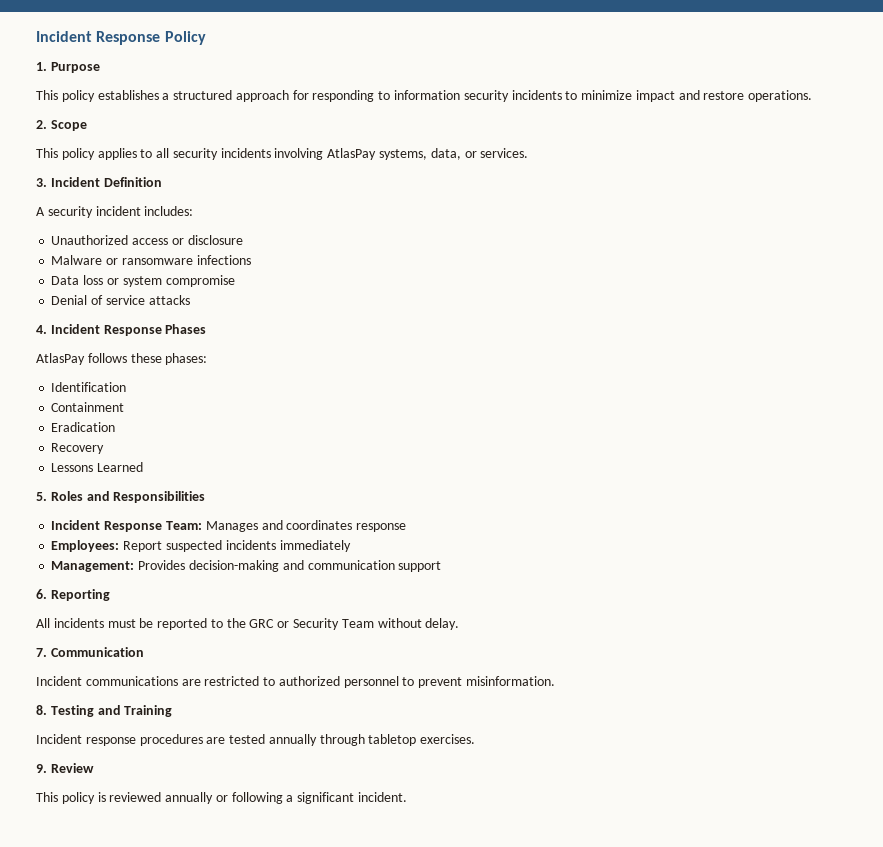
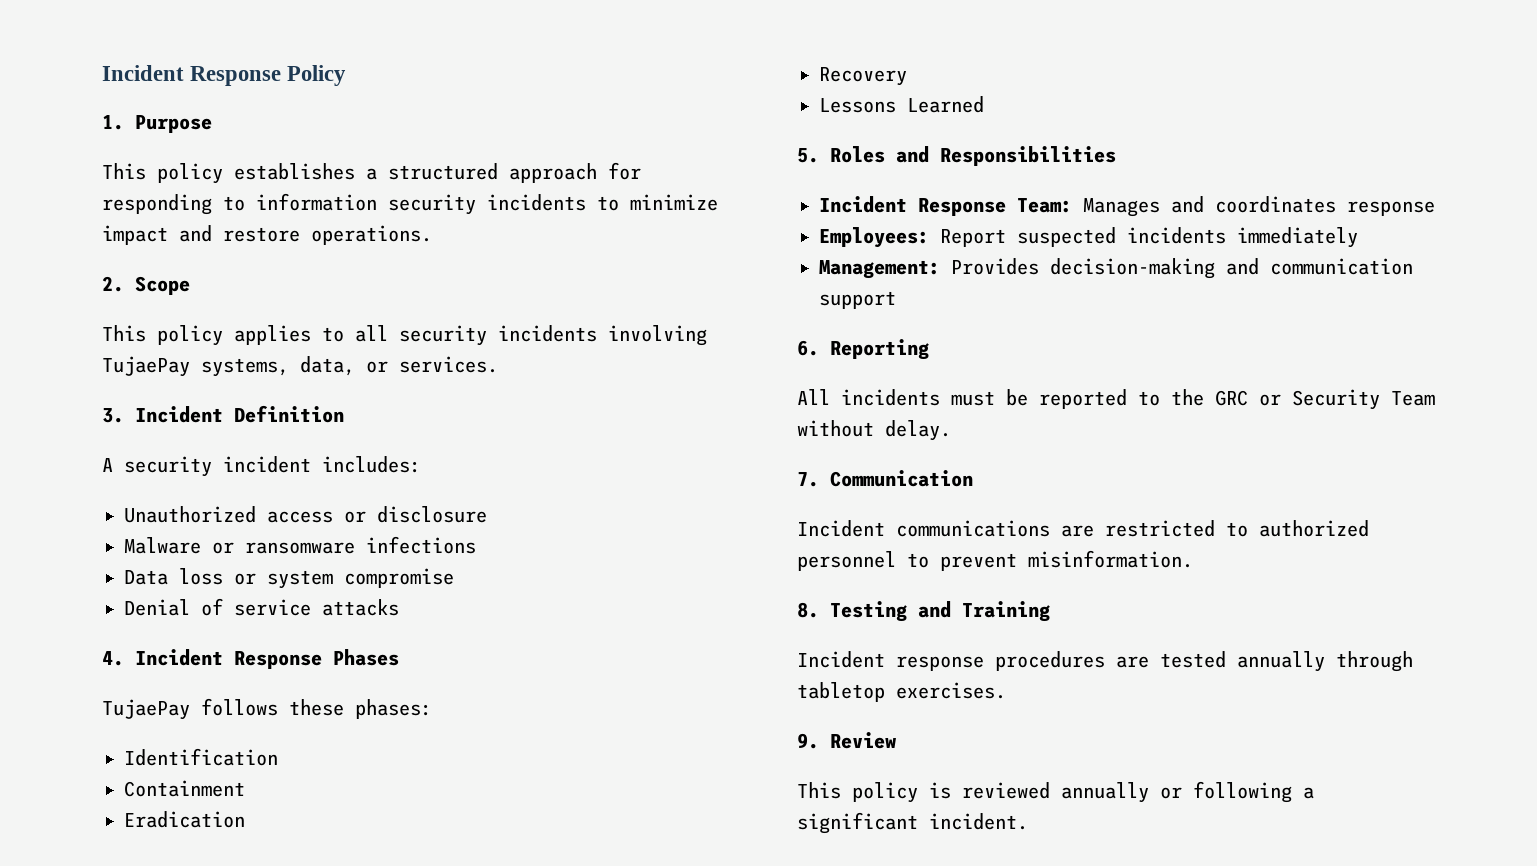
- This policy applies to all security incidents involving AtlasPay systems, data, or services.
+ This policy applies to all security incidents involving TujaePay systems, data, or services.
- AtlasPay follows these phases:
+ TujaePay follows these phases:

